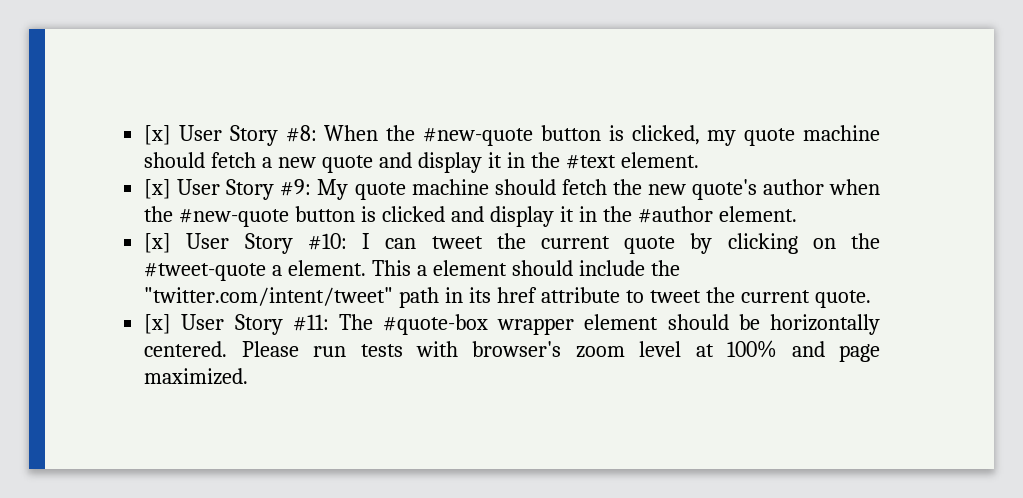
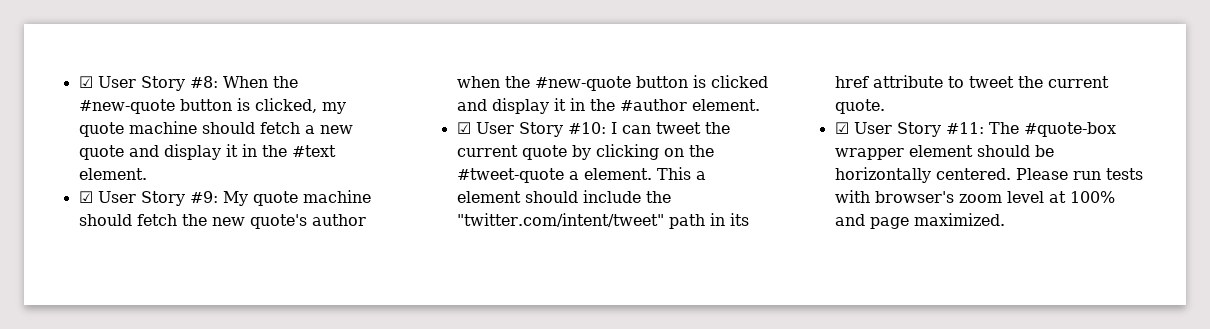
- [x] User Story #8: When the #new-quote button is clicked, my quote machine should fetch a new quote and display it in the #text element.
+ ☑ User Story #8: When the #new-quote button is clicked, my quote machine should fetch a new quote and display it in the #text element.
- [x] User Story #9: My quote machine should fetch the new quote's author when the #new-quote button is clicked and display it in the #author element.
+ ☑ User Story #9: My quote machine should fetch the new quote's author when the #new-quote button is clicked and display it in the #author element.
- [x] User Story #10: I can tweet the current quote by clicking on the #tweet-quote a element.
+ ☑ User Story #10: I can tweet the current quote by clicking on the #tweet-quote a element.
- [x] User Story #11: The #quote-box wrapper element should be horizontally centered.
+ ☑ User Story #11: The #quote-box wrapper element should be horizontally centered.

